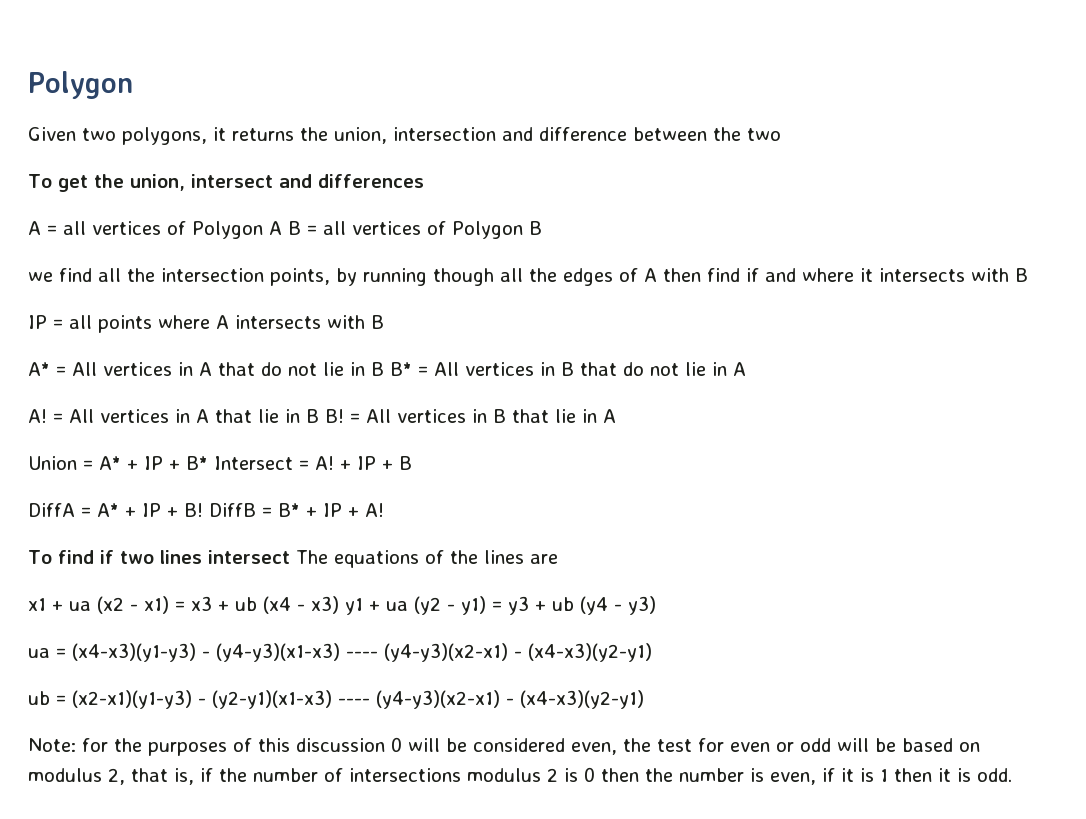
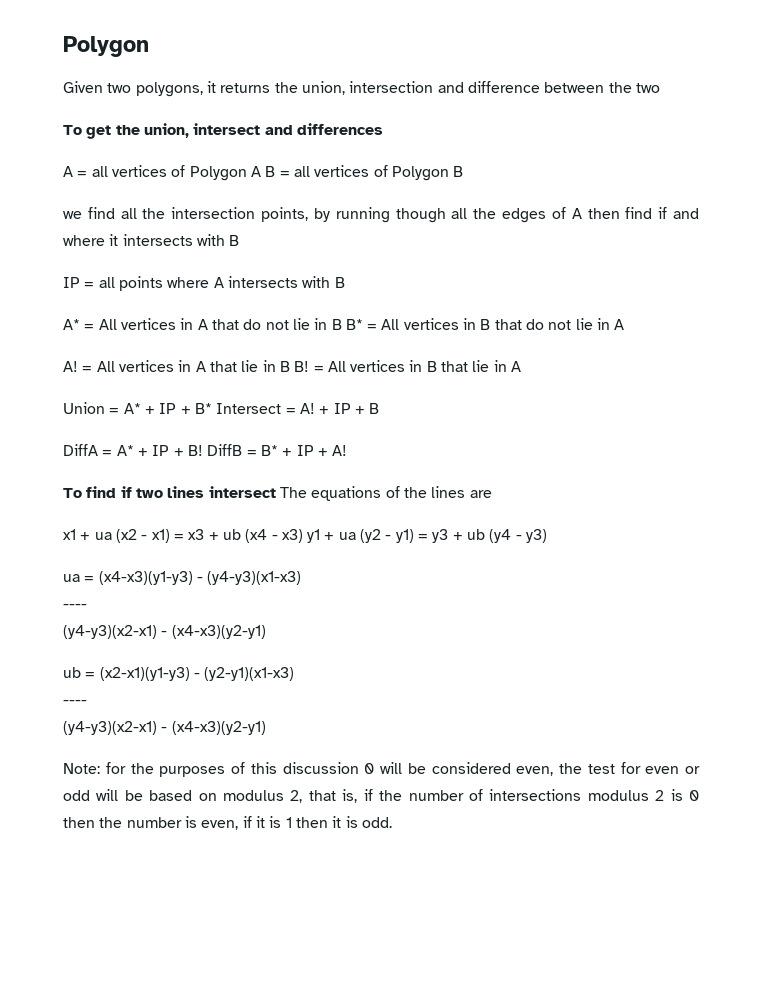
- ua = (x4-x3)(y1-y3) - (y4-y3)(x1-x3) ---- (y4-y3)(x2-x1) - (x4-x3)(y2-y1)
+ ua = (x4-x3)(y1-y3) - (y4-y3)(x1-x3)
+ ----
+ (y4-y3)(x2-x1) - (x4-x3)(y2-y1)
- ub = (x2-x1)(y1-y3) - (y2-y1)(x1-x3) ---- (y4-y3)(x2-x1) - (x4-x3)(y2-y1)
+ ub = (x2-x1)(y1-y3) - (y2-y1)(x1-x3)
+ ----
+ (y4-y3)(x2-x1) - (x4-x3)(y2-y1)

